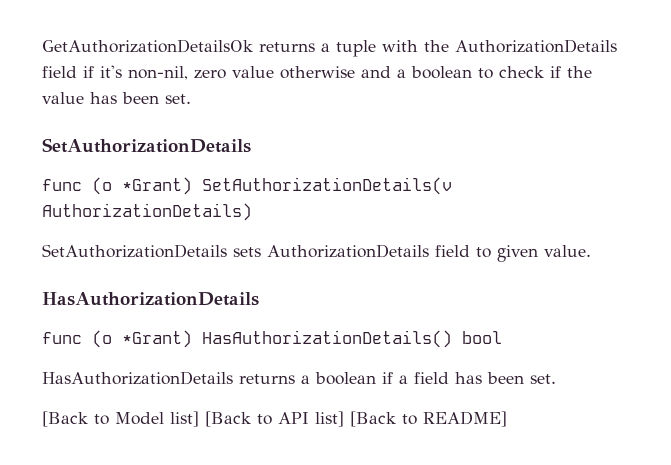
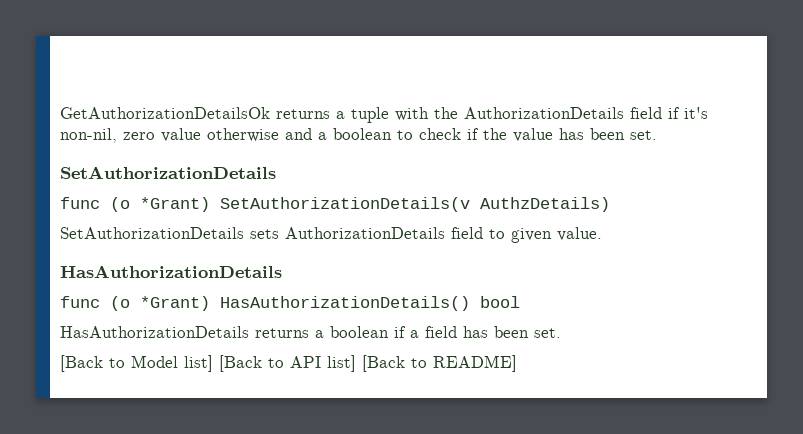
- func (o *Grant) SetAuthorizationDetails(v AuthorizationDetails)
+ func (o *Grant) SetAuthorizationDetails(v AuthzDetails)

